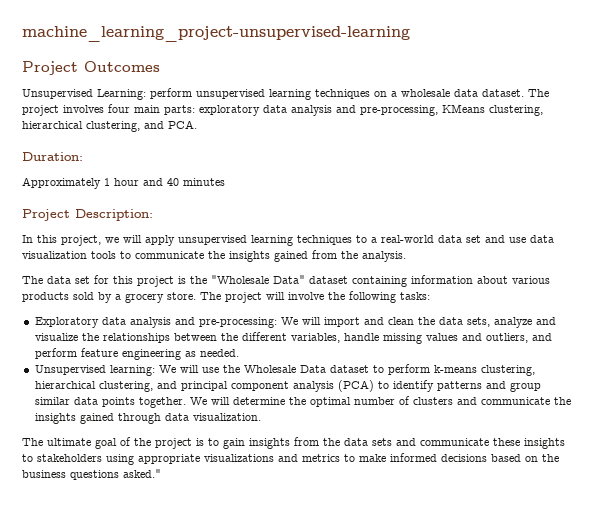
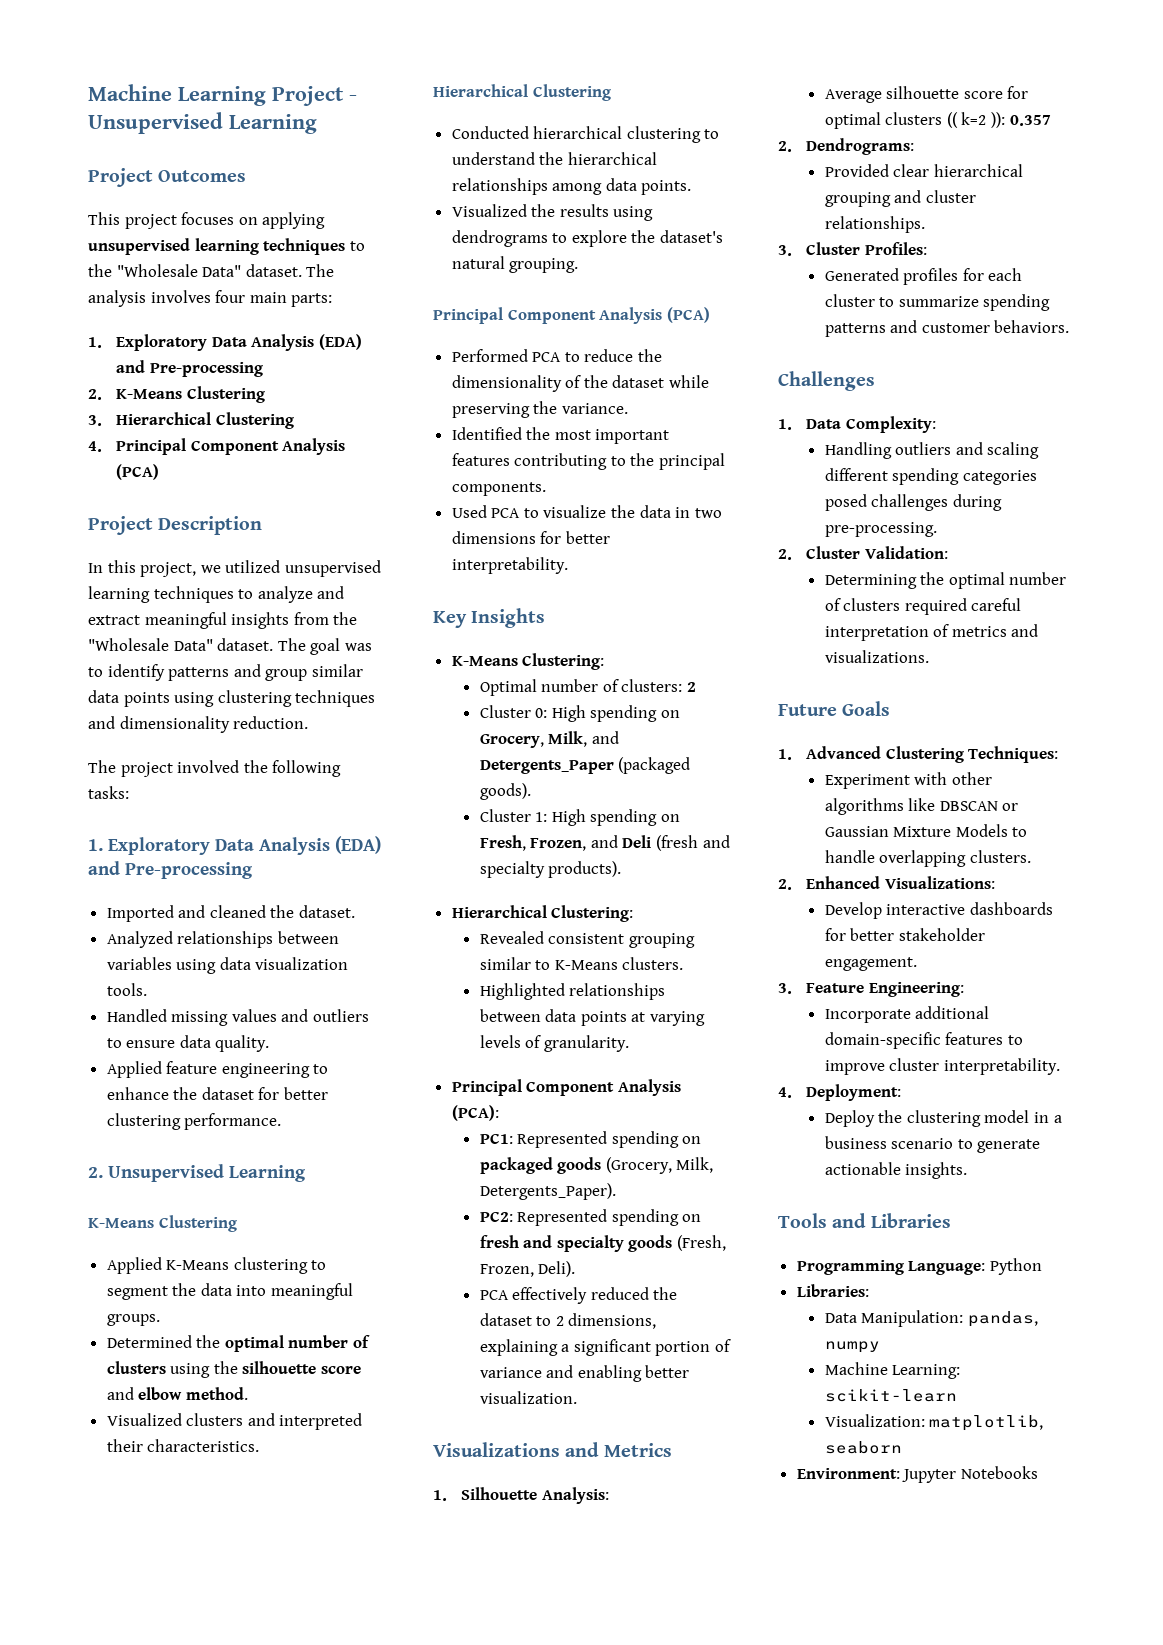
- machine_learning_project-unsupervised-learning
+ Machine Learning Project - Unsupervised Learning
  Project Outcomes
- Unsupervised Learning: perform unsupervised learning techniques on a wholesale data dataset. The project involves four main parts: exploratory data analysis and pre-processing, KMeans clustering, hierarchical clustering, and PCA.
- Duration:
- Approximately 1 hour and 40 minutes
- Project Description:
+ This project focuses on applying unsupervised learning techniques to the "Wholesale Data" dataset. The analysis involves four main parts:
+ 1. Exploratory Data Analysis (EDA) and Pre-processing
+ 2. K-Means Clustering
+ 3. Hierarchical Clustering
+ 4. Principal Component Analysis (PCA)
+ Project Description
- In this project, we will apply unsupervised learning techniques to a real-world data set and use data visualization tools to communicate the insights gained from the analysis.
- The data set for this project is the "Wholesale Data" dataset containing information about various products sold by a grocery store. The project will involve the following tasks:
- Exploratory data analysis and pre-processing: We will import and clean the data sets, analyze and visualize the relationships between the different variables, handle missing values and outliers, and perform feature engineering as needed.
- Unsupervised learning: We will use the Wholesale Data dataset to perform k-means clustering, hierarchical clustering, and principal component analysis (PCA) to identify patterns and group similar data points together. We will determine the optimal number of clusters and communicate the insights gained through data visualization.
- The ultimate goal of the project is to gain insights from the data sets and communicate these insights to stakeholders using appropriate visualizations and metrics to make informed decisions based on the business questions asked."
+ In this project, we utilized unsupervised learning techniques to analyze and extract meaningful insights from the "Wholesale Data" dataset. The goal was to identify patterns and group similar data points using clustering techniques and dimensionality reduction.
+ The project involved the following tasks:
+ 1. Exploratory Data Analysis (EDA) and Pre-processing
+ Imported and cleaned the dataset.
+ Analyzed relationships between variables using data visualization tools.
+ Handled missing values and outliers to ensure data quality.
+ Applied feature engineering to enhance the dataset for better clustering performance.
+ 2. Unsupervised Learning
+ K-Means Clustering
+ Applied K-Means clustering to segment the data into meaningful groups.
+ Determined the optimal number of clusters using the silhouette score and elbow method.
+ Visualized clusters and interpreted their characteristics.
+ Hierarchical Clustering
+ Conducted hierarchical clustering to understand the hierarchical relationships among data points.
+ Visualized the results using dendrograms to explore the dataset's natural grouping.
+ Principal Component Analysis (PCA)
+ Performed PCA to reduce the dimensionality of the dataset while preserving the variance.
+ Identified the most important features contributing to the principal components.
+ Used PCA to visualize the data in two dimensions for better interpretability.
+ Key Insights
+ K-Means Clustering:
+ Optimal number of clusters: 2
+ Cluster 0: High spending on Grocery, Milk, and Detergents_Paper (packaged goods).
+ Cluster 1: High spending on Fresh, Frozen, and Deli (fresh and specialty products).
+ Hierarchical Clustering:
+ Revealed consistent grouping similar to K-Means clusters.
+ Highlighted relationships between data points at varying levels of granularity.
+ Principal Component Analysis (PCA):
+ PC1: Represented spending on packaged goods (Grocery, Milk, Detergents_Paper).
+ PC2: Represented spending on fresh and specialty goods (Fresh, Frozen, Deli).
+ PCA effectively reduced the dataset to 2 dimensions, explaining a significant portion of variance and enabling better visualization.
+ Visualizations and Metrics
+ 1. Silhouette Analysis:
+ Average silhouette score for optimal clusters (( k=2 )): 0.357
+ 2. Dendrograms:
+ Provided clear hierarchical grouping and cluster relationships.
+ 3. Cluster Profiles:
+ Generated profiles for each cluster to summarize spending patterns and customer behaviors.
+ Challenges
+ 1. Data Complexity:
+ Handling outliers and scaling different spending categories posed challenges during pre-processing.
+ 2. Cluster Validation:
+ Determining the optimal number of clusters required careful interpretation of metrics and visualizations.
+ Future Goals
+ 1. Advanced Clustering Techniques:
+ Experiment with other algorithms like DBSCAN or Gaussian Mixture Models to handle overlapping clusters.
+ 2. Enhanced Visualizations:
+ Develop interactive dashboards for better stakeholder engagement.
+ 3. Feature Engineering:
+ Incorporate additional domain-specific features to improve cluster interpretability.
+ 4. Deployment:
+ Deploy the clustering model in a business scenario to generate actionable insights.
+ Tools and Libraries
+ Programming Language: Python
+ Libraries:
+ Data Manipulation: pandas, numpy
+ Machine Learning: scikit-learn
+ Visualization: matplotlib, seaborn
+ Environment: Jupyter Notebooks

